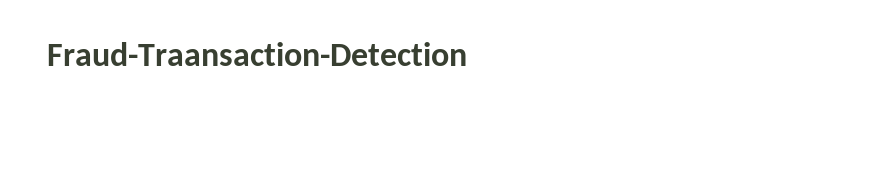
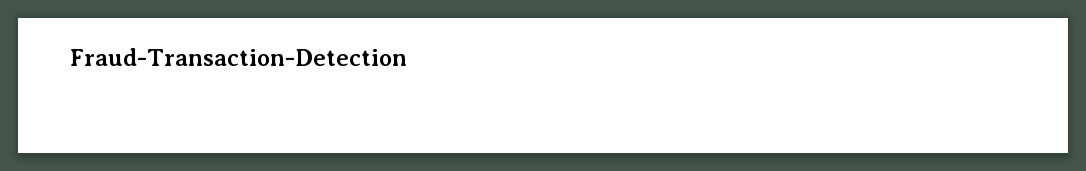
- Fraud-Traansaction-Detection
+ Fraud-Transaction-Detection

